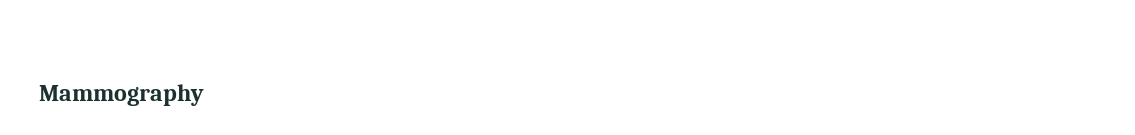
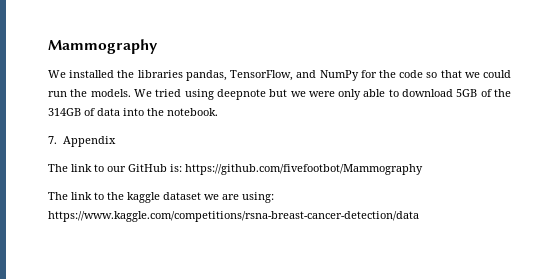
+ We installed the libraries pandas, TensorFlow, and NumPy for the code so that we could run the models. We tried using deepnote but we were only able to download 5GB of the 314GB of data into the notebook.
+ 7. Appendix
+ The link to our GitHub is: https://github.com/fivefootbot/Mammography
+ The link to the kaggle dataset we are using: https://www.kaggle.com/competitions/rsna-breast-cancer-detection/data

